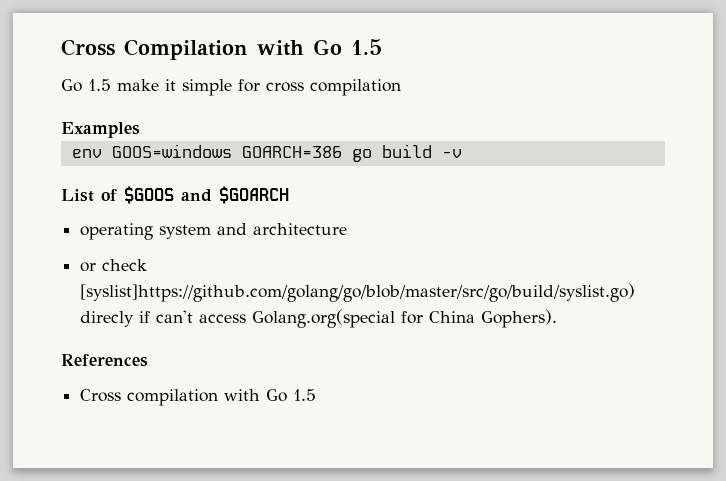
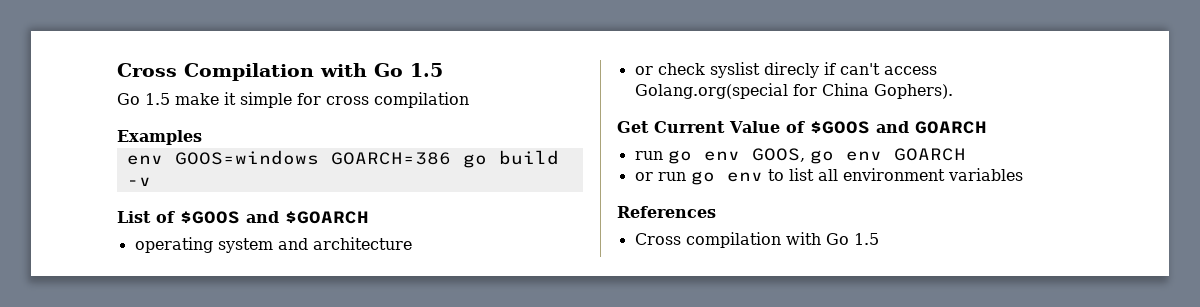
- or check [syslist]https://github.com/golang/go/blob/master/src/go/build/syslist.go) direcly if can't access Golang.org(special for China Gophers).
+ or check syslist direcly if can't access Golang.org(special for China Gophers).
+ Get Current Value of $GOOS and GOARCH
+ run go env GOOS, go env GOARCH
+ or run go env to list all environment variables

